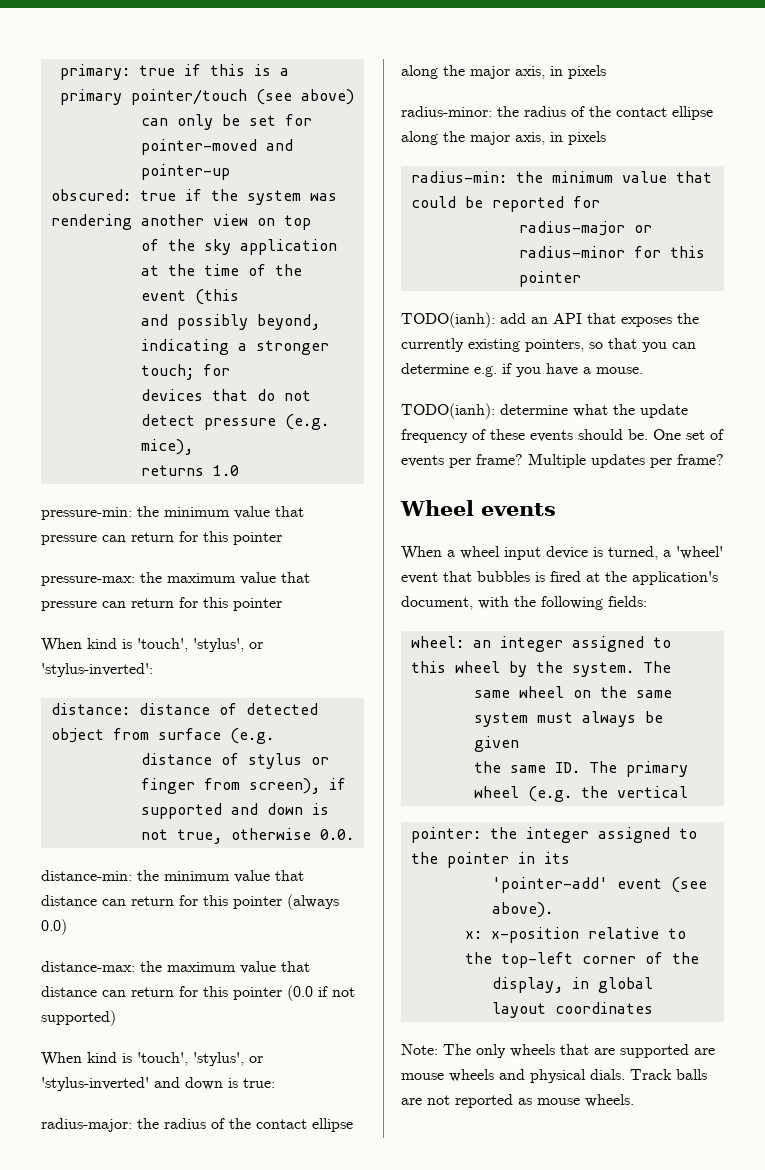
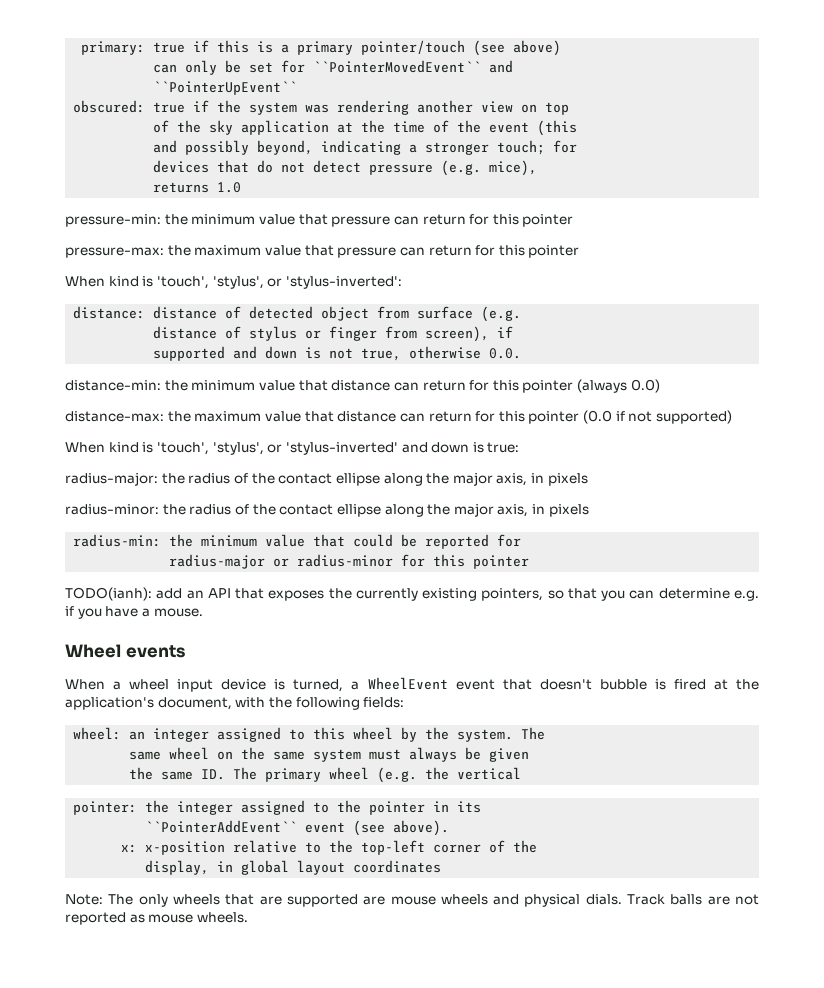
- can only be set for pointer-moved and pointer-up
+ can only be set for ``PointerMovedEvent`` and
+ ``PointerUpEvent``
- TODO(ianh): determine what the update frequency of these events should be. One set of events per frame? Multiple updates per frame?
- When a wheel input device is turned, a 'wheel' event that bubbles is fired at the application's document, with the following fields:
+ When a wheel input device is turned, a WheelEvent event that doesn't bubble is fired at the application's document, with the following fields:
- 'pointer-add' event (see above).
+ ``PointerAddEvent`` event (see above).

